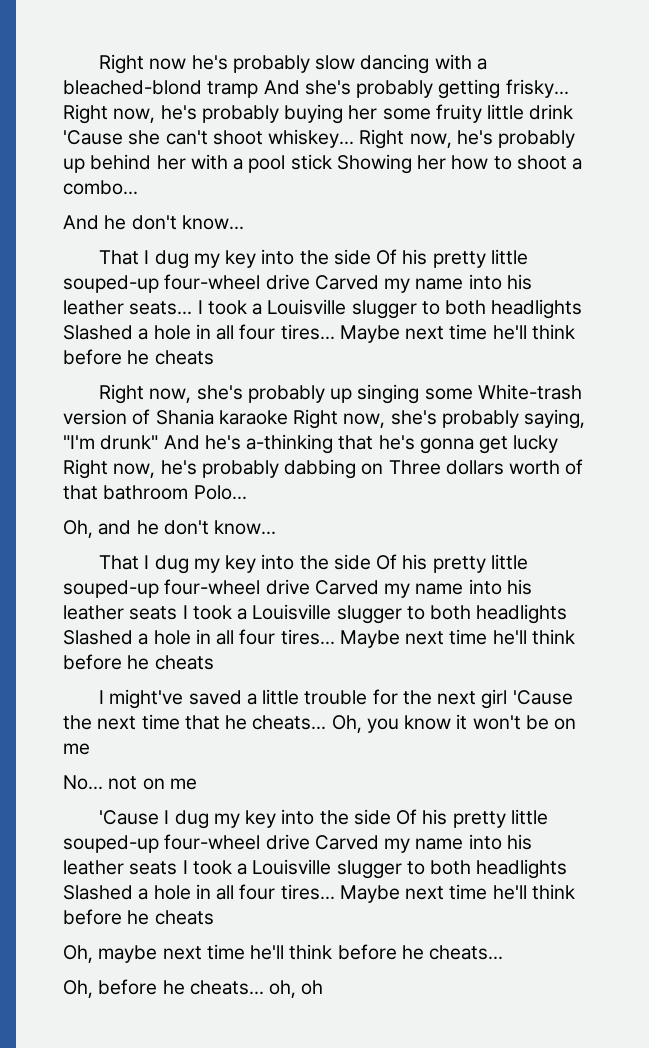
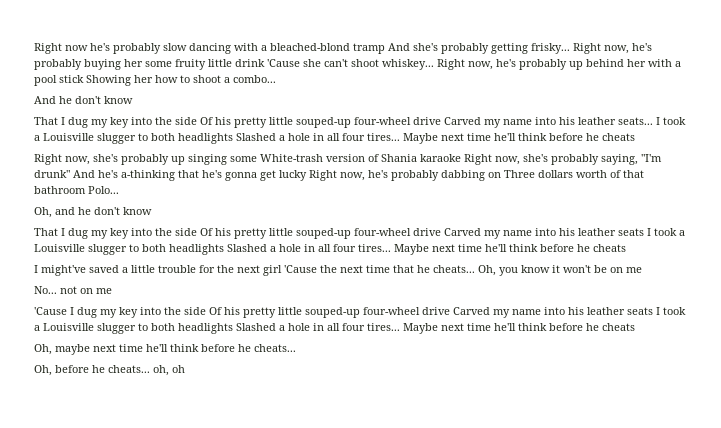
- And he don't know...
+ And he don't know
- Oh, and he don't know...
+ Oh, and he don't know

